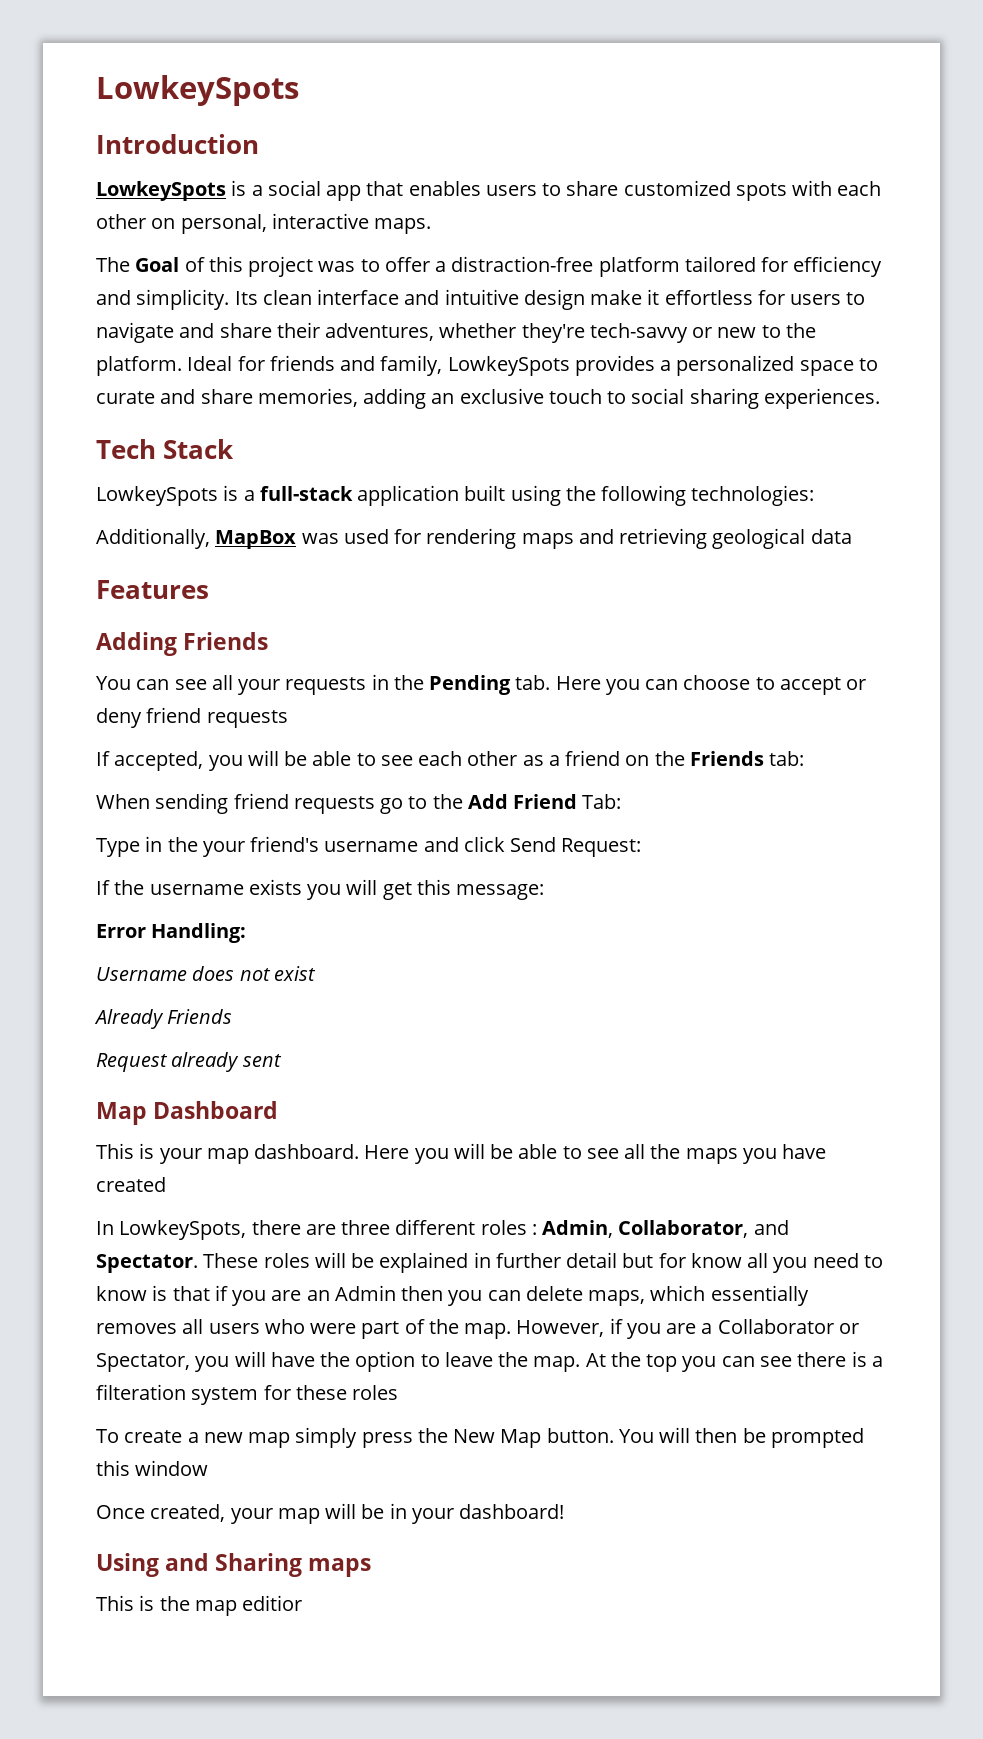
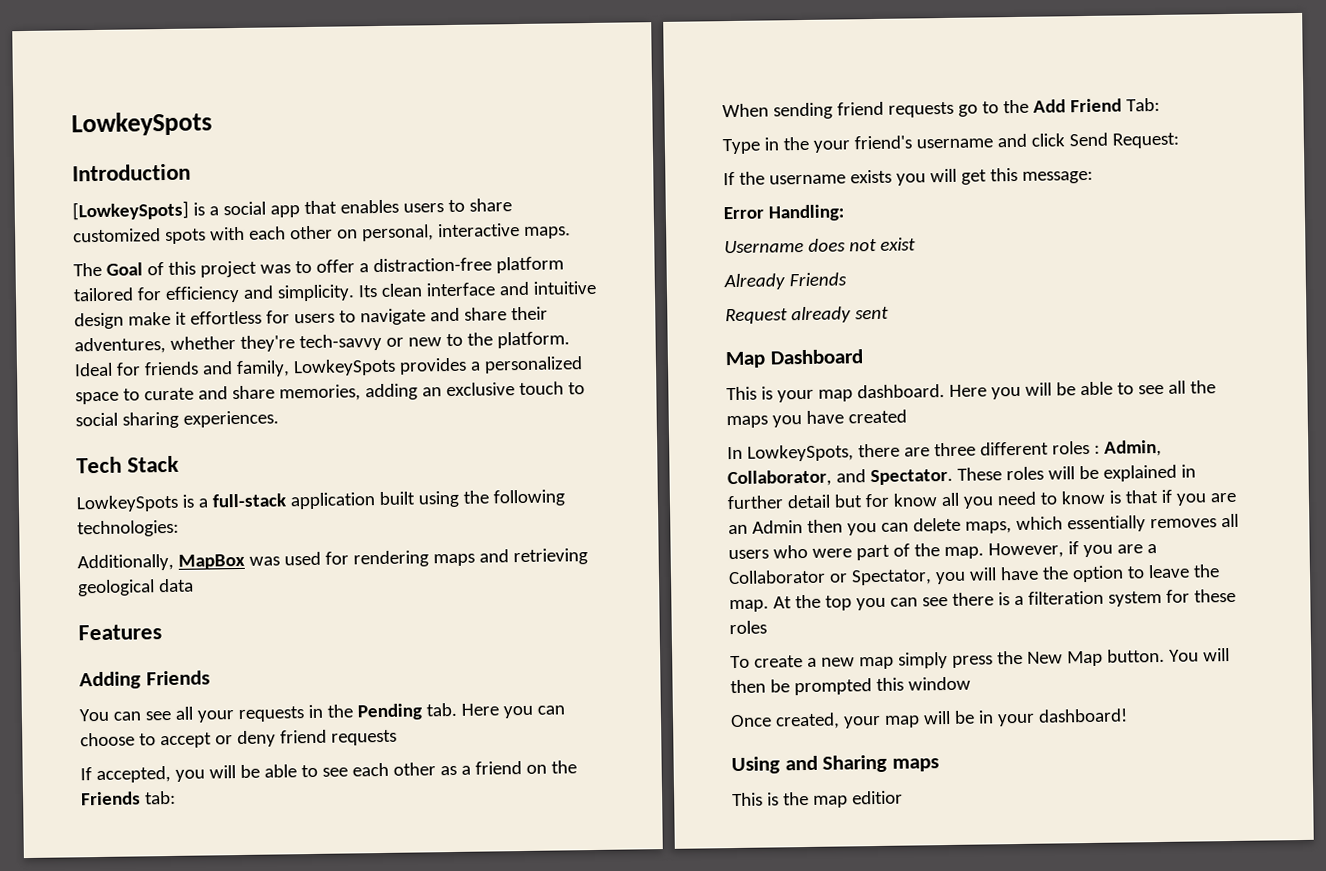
- LowkeySpots is a social app that enables users to share customized spots with each other on personal, interactive maps.
+ [LowkeySpots] is a social app that enables users to share customized spots with each other on personal, interactive maps.

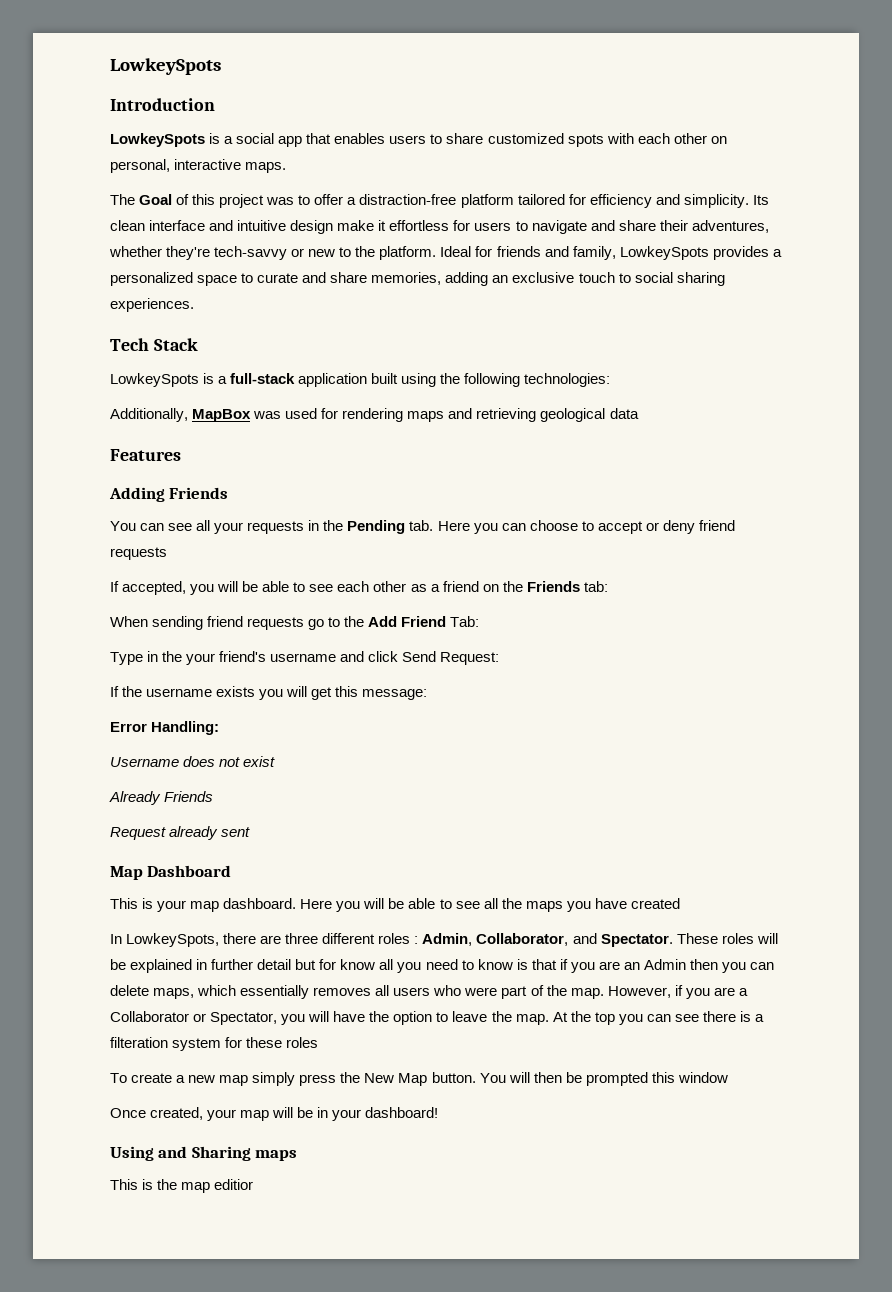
- [LowkeySpots] is a social app that enables users to share customized spots with each other on personal, interactive maps.
+ LowkeySpots is a social app that enables users to share customized spots with each other on personal, interactive maps.

